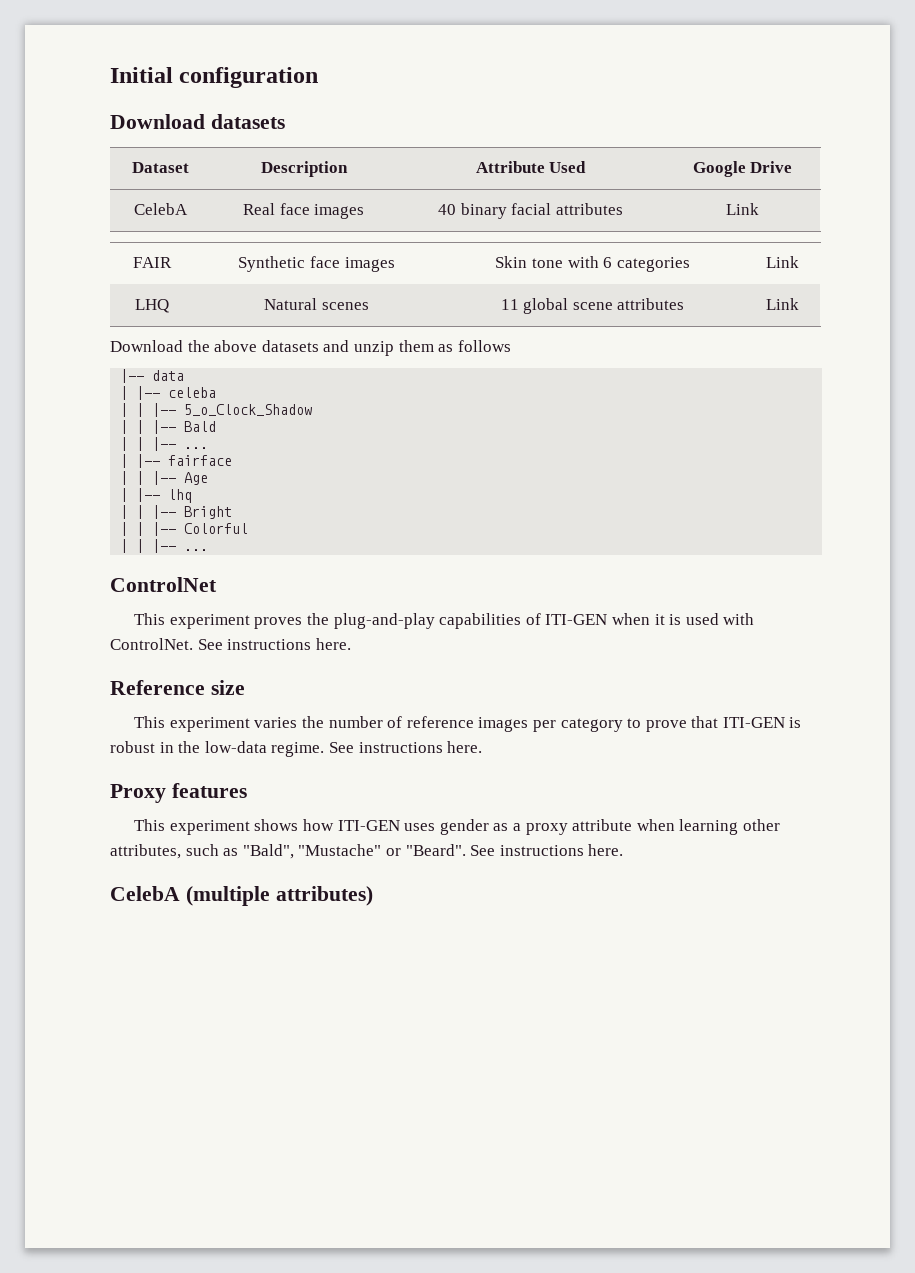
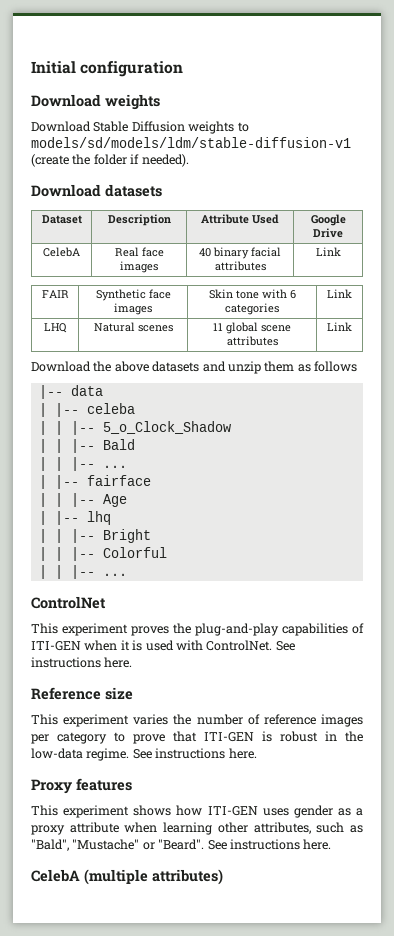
+ Download weights
+ Download Stable Diffusion weights to models/sd/models/ldm/stable-diffusion-v1 (create the folder if needed).

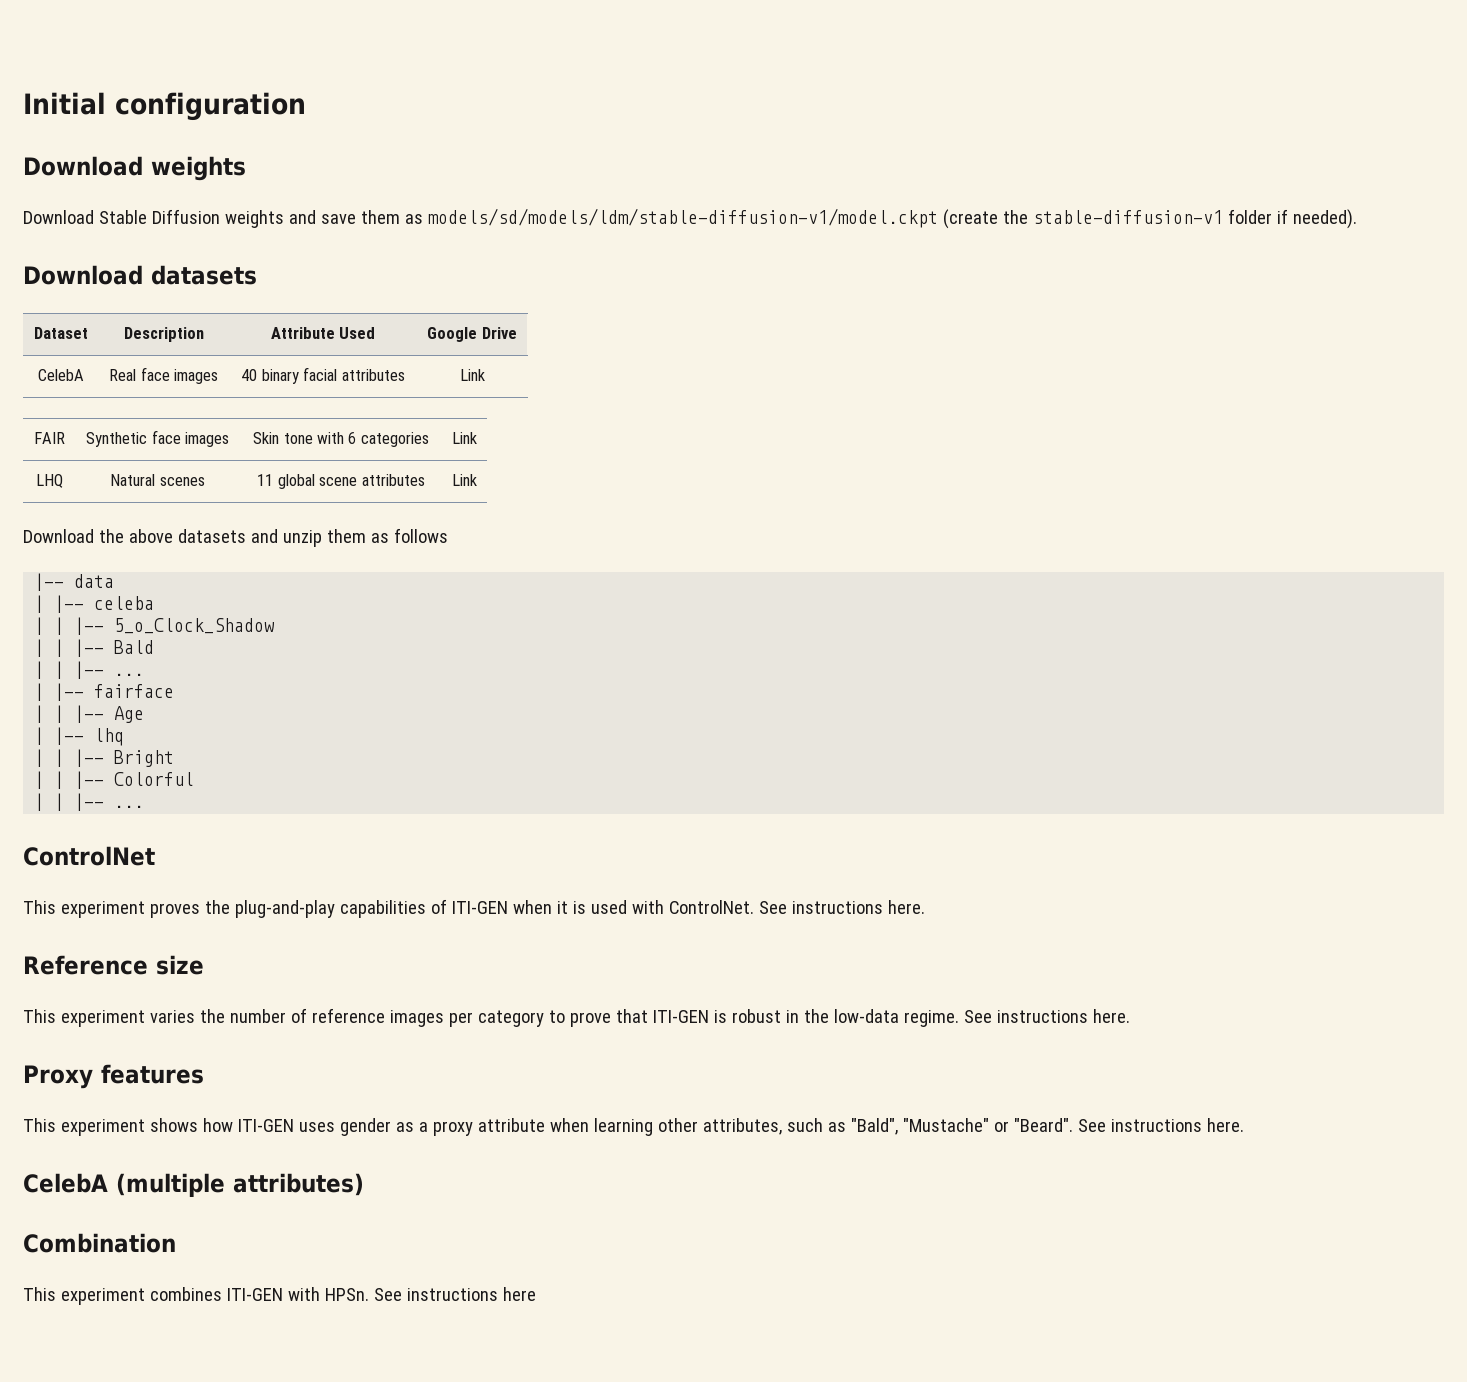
- Download Stable Diffusion weights to models/sd/models/ldm/stable-diffusion-v1 (create the folder if needed).
+ Download Stable Diffusion weights and save them as models/sd/models/ldm/stable-diffusion-v1/model.ckpt (create the stable-diffusion-v1 folder if needed).
+ Combination
+ This experiment combines ITI-GEN with HPSn. See instructions here

